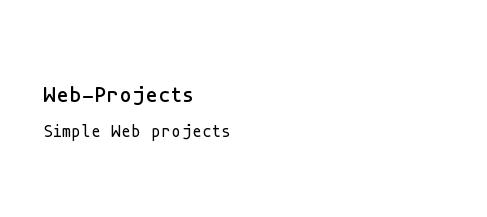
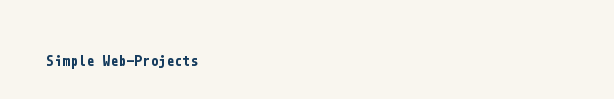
- Web-Projects
+ Simple Web-Projects
- Simple Web projects

